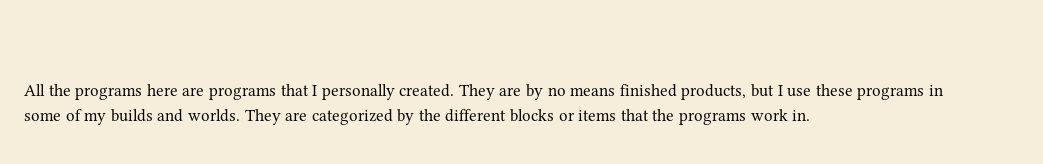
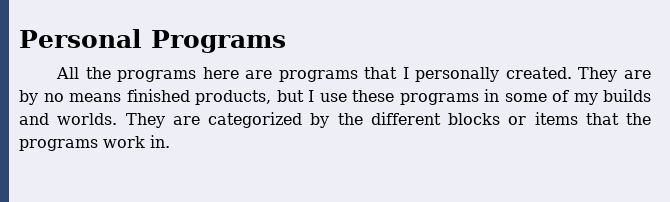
+ Personal Programs

